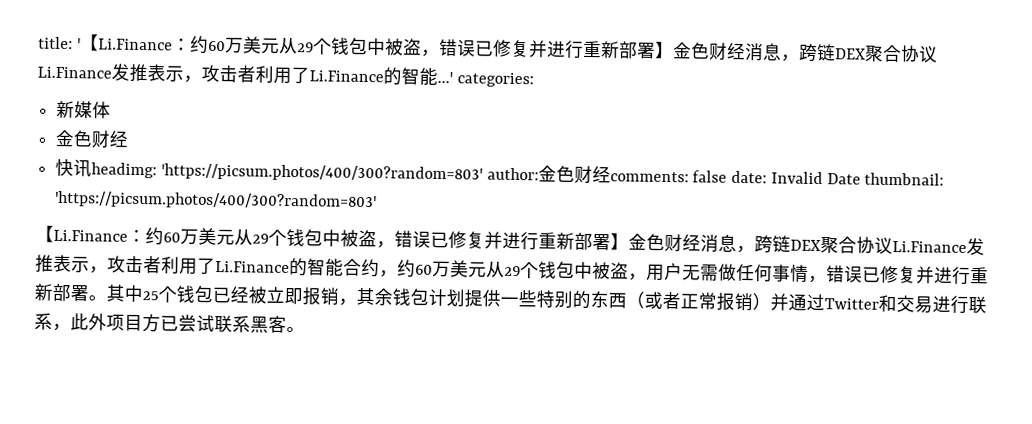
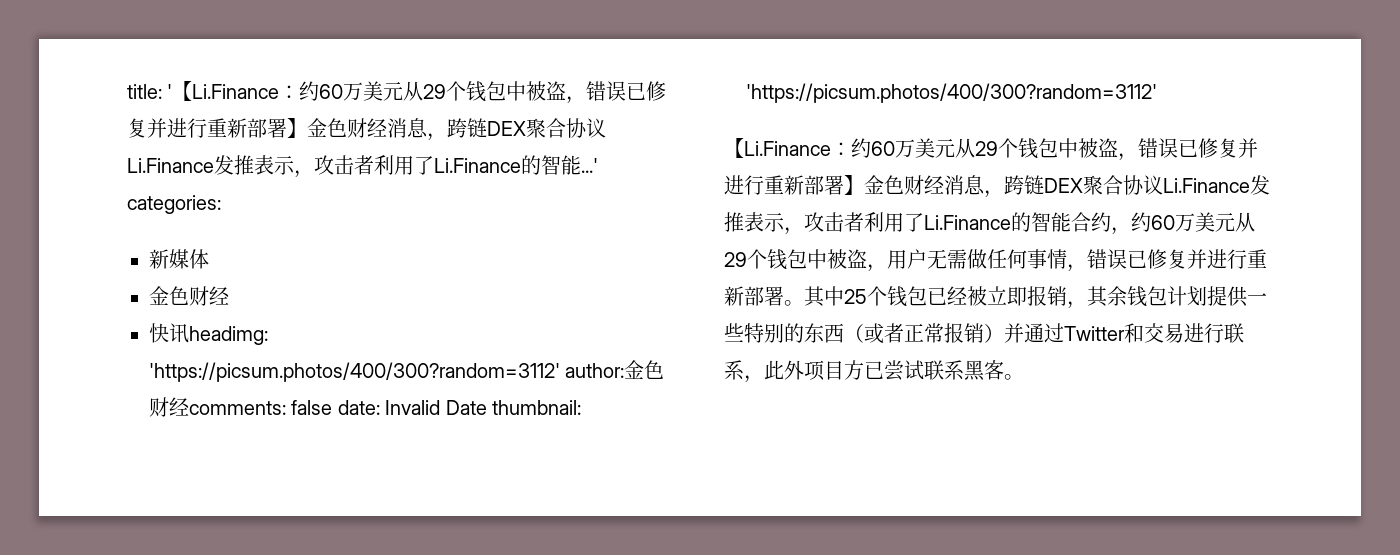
- 快讯headimg: 'https://picsum.photos/400/300?random=803' author:金色财经comments: false date: Invalid Date thumbnail: 'https://picsum.photos/400/300?random=803'
+ 快讯headimg: 'https://picsum.photos/400/300?random=3112' author:金色财经comments: false date: Invalid Date thumbnail: 'https://picsum.photos/400/300?random=3112'

